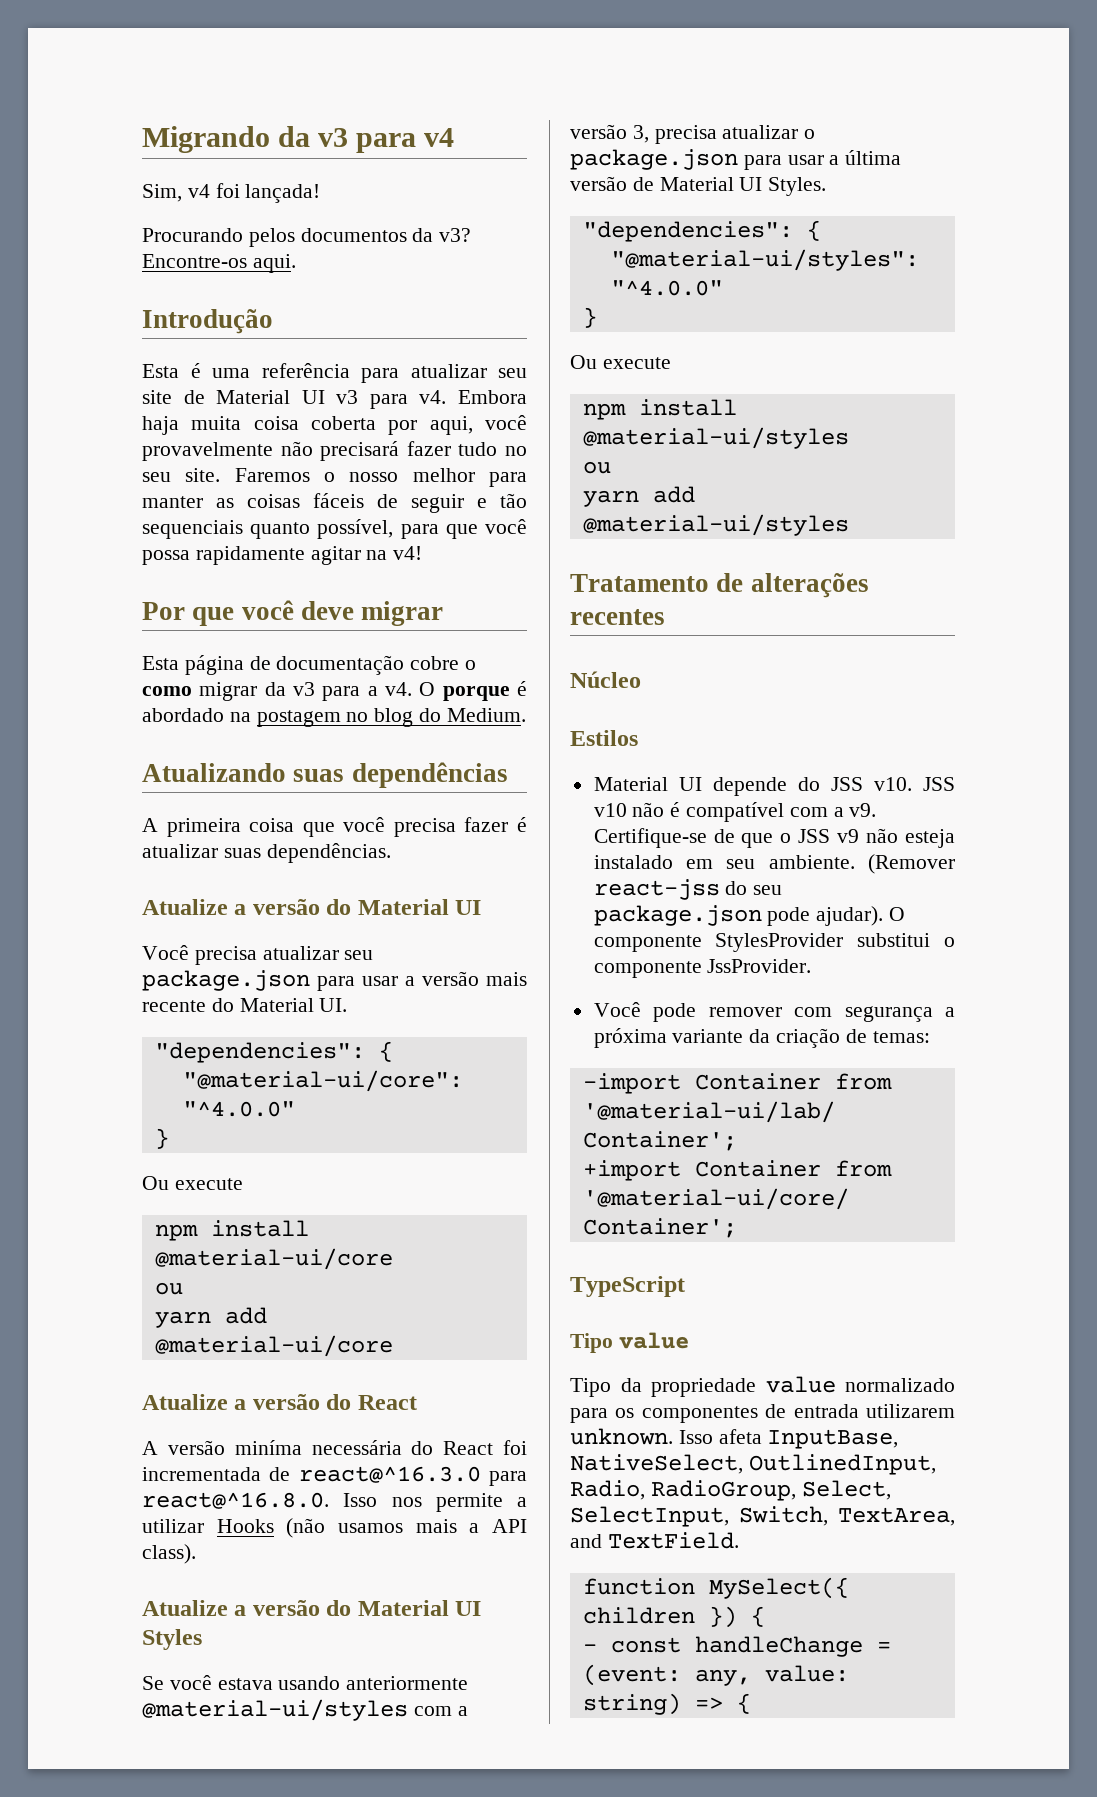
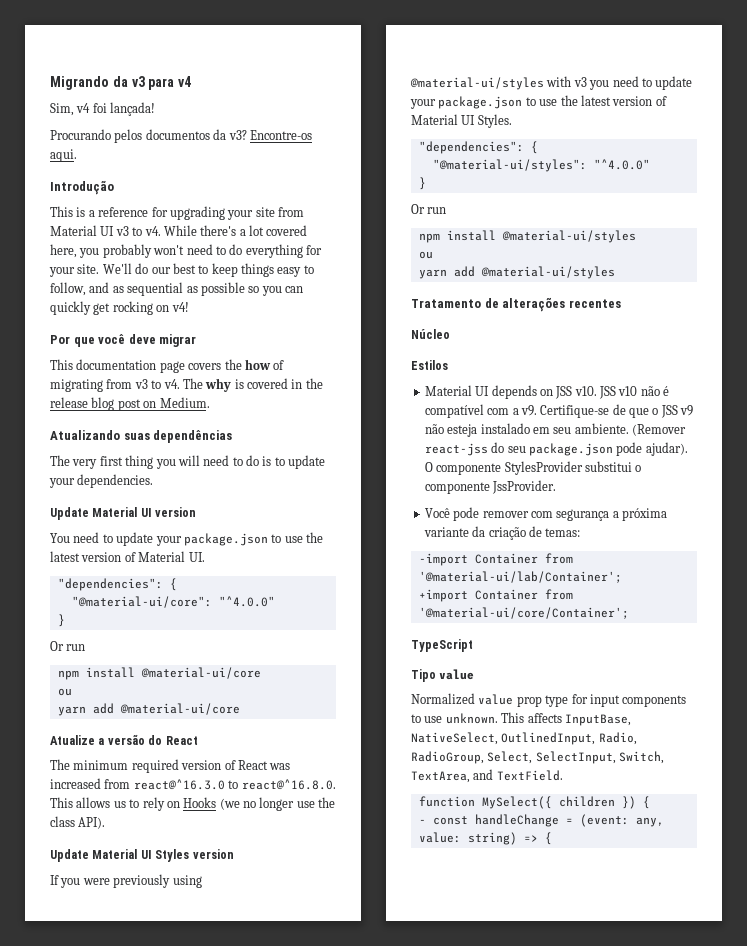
- Esta é uma referência para atualizar seu site de Material UI v3 para v4. Embora haja muita coisa coberta por aqui, você provavelmente não precisará fazer tudo no seu site. Faremos o nosso melhor para manter as coisas fáceis de seguir e tão sequenciais quanto possível, para que você possa rapidamente agitar na v4!
+ This is a reference for upgrading your site from Material UI v3 to v4. While there's a lot covered here, you probably won't need to do everything for your site. We'll do our best to keep things easy to follow, and as sequential as possible so you can quickly get rocking on v4!
- Esta página de documentação cobre o como migrar da v3 para a v4. O porque é abordado na postagem no blog do Medium.
+ This documentation page covers the how of migrating from v3 to v4. The why is covered in the release blog post on Medium.
  Atualizando suas dependências
- A primeira coisa que você precisa fazer é atualizar suas dependências.
- Atualize a versão do Material UI
- Você precisa atualizar seu package.json para usar a versão mais recente do Material UI.
+ The very first thing you will need to do is to update your dependencies.
+ Update Material UI version
+ You need to update your package.json to use the latest version of Material UI.
  "@material-ui/core": "^4.0.0"
  }
- Ou execute
+ Or run
- A versão miníma necessária do React foi incrementada de react@^16.3.0 para react@^16.8.0. Isso nos permite a utilizar Hooks (não usamos mais a API class).
- Atualize a versão do Material UI Styles
- Se você estava usando anteriormente @material-ui/styles com a versão 3, precisa atualizar o package.json para usar a última versão de Material UI Styles.
+ The minimum required version of React was increased from react@^16.3.0 to react@^16.8.0. This allows us to rely on Hooks (we no longer use the class API).
+ Update Material UI Styles version
+ If you were previously using @material-ui/styles with v3 you need to update your package.json to use the latest version of Material UI Styles.
  "@material-ui/styles": "^4.0.0"
  }
- Ou execute
+ Or run
- Material UI depende do JSS v10.
+ Material UI depends on JSS v10.
- Tipo da propriedade value normalizado para os componentes de entrada utilizarem unknown. Isso afeta InputBase, NativeSelect, OutlinedInput, Radio, RadioGroup, Select, SelectInput, Switch, TextArea, and TextField.
+ Normalized value prop type for input components to use unknown. This affects InputBase, NativeSelect, OutlinedInput, Radio, RadioGroup, Select, SelectInput, Switch, TextArea, and TextField.

